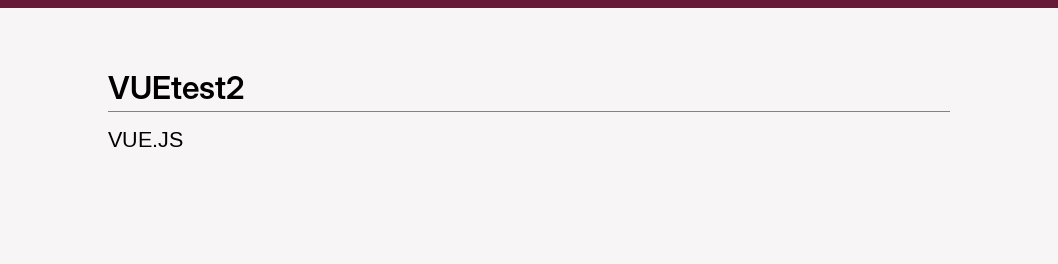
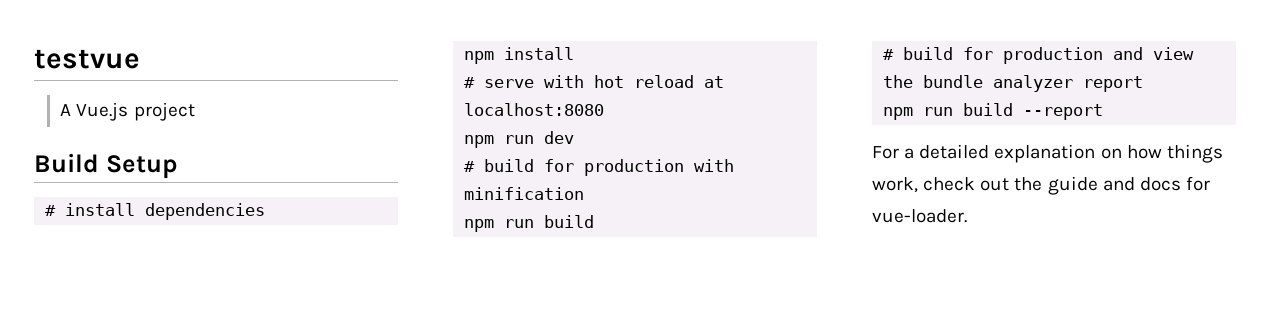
- VUEtest2
- VUE.JS
+ testvue
+ A Vue.js project
+ Build Setup
+ # install dependencies
+ npm install
+ # serve with hot reload at localhost:8080
+ npm run dev
+ # build for production with minification
+ npm run build
+ # build for production and view the bundle analyzer report
+ npm run build --report
+ For a detailed explanation on how things work, check out the guide and docs for vue-loader.

